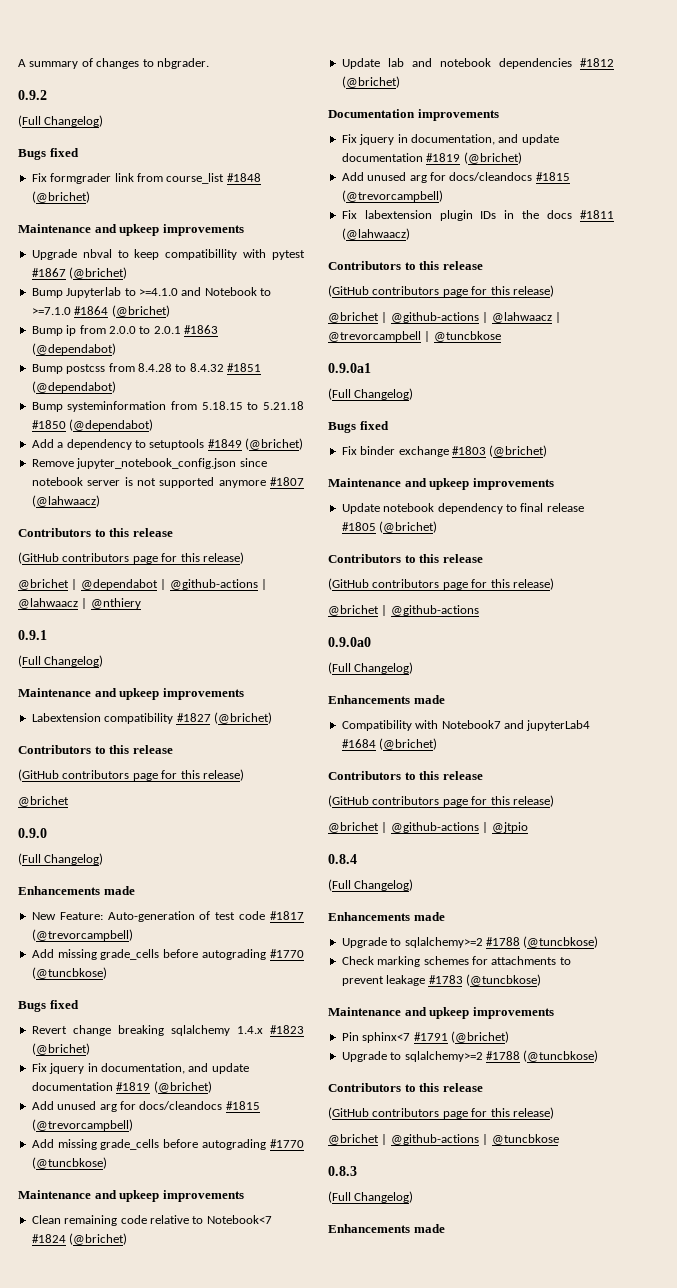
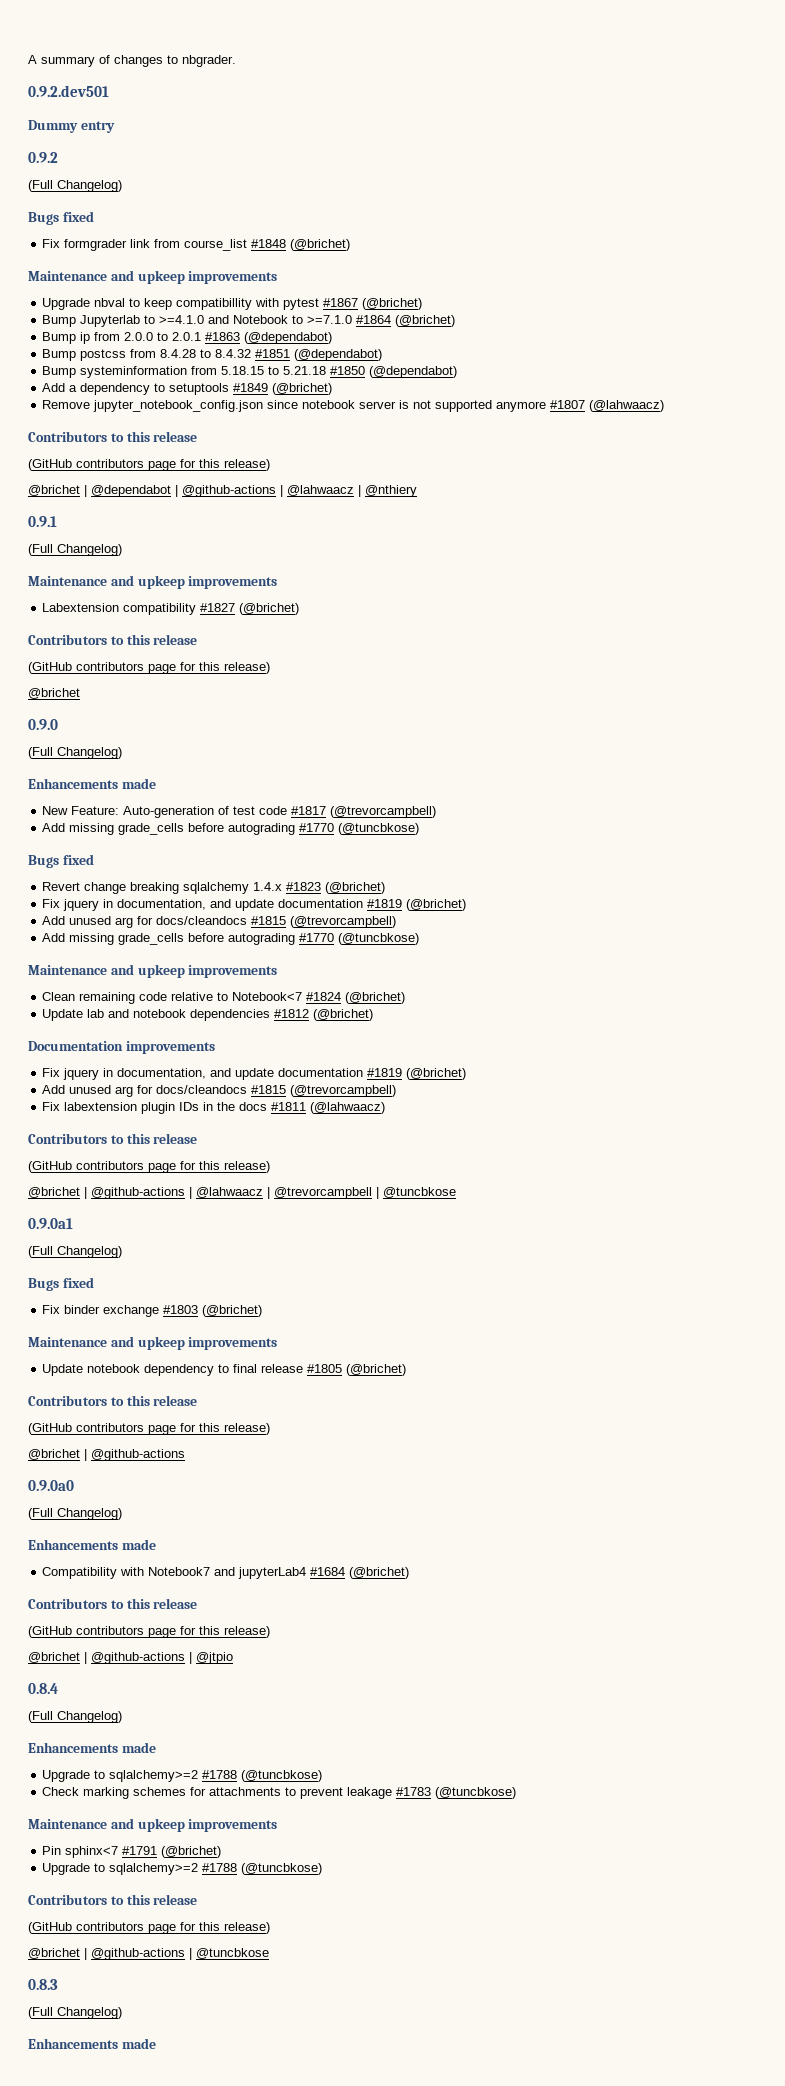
+ 0.9.2.dev501
+ Dummy entry

